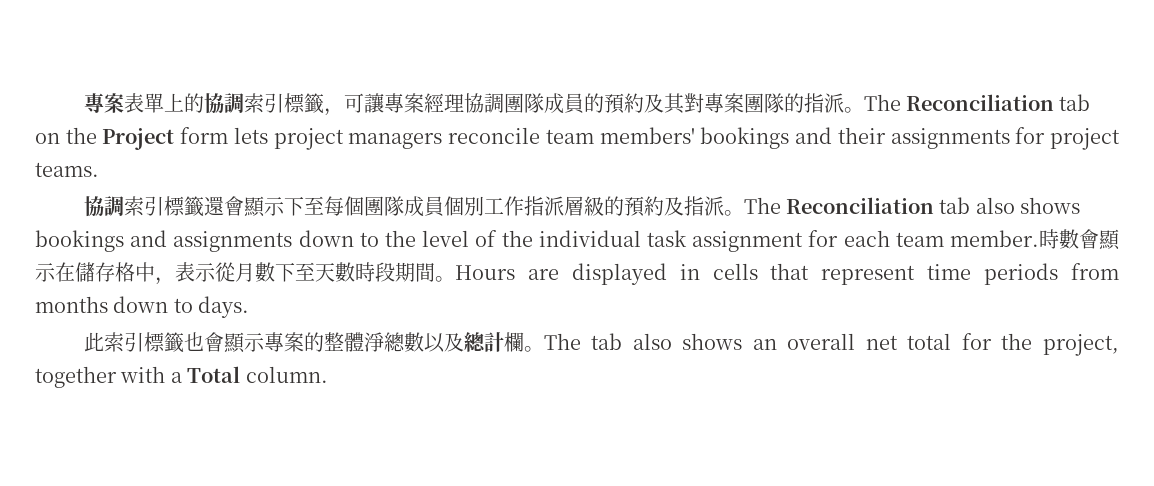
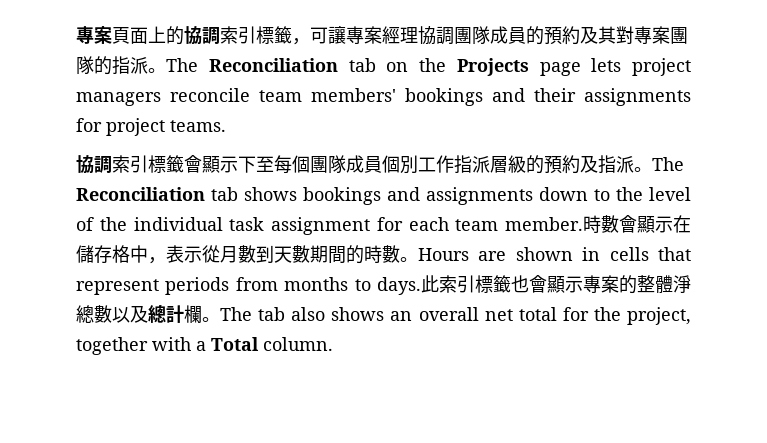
- 專案表單上的協調索引標籤，可讓專案經理協調團隊成員的預約及其對專案團隊的指派。
+ 專案頁面上的協調索引標籤，可讓專案經理協調團隊成員的預約及其對專案團隊的指派。
- The Reconciliation tab on the Project form lets project managers reconcile team members' bookings and their assignments for project teams.
+ The Reconciliation tab on the Projects page lets project managers reconcile team members' bookings and their assignments for project teams.
- 協調索引標籤還會顯示下至每個團隊成員個別工作指派層級的預約及指派。
+ 協調索引標籤會顯示下至每個團隊成員個別工作指派層級的預約及指派。
- The Reconciliation tab also shows bookings and assignments down to the level of the individual task assignment for each team member.
+ The Reconciliation tab shows bookings and assignments down to the level of the individual task assignment for each team member.
- 時數會顯示在儲存格中，表示從月數下至天數時段期間。
+ 時數會顯示在儲存格中，表示從月數到天數期間的時數。
- Hours are displayed in cells that represent time periods from months down to days.
- 此索引標籤也會顯示專案的整體淨總數以及總計欄。
+ Hours are shown in cells that represent periods from months to days.此索引標籤也會顯示專案的整體淨總數以及總計欄。

